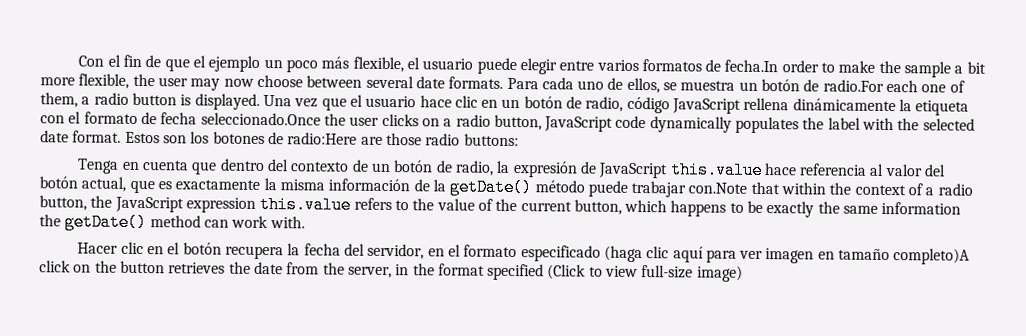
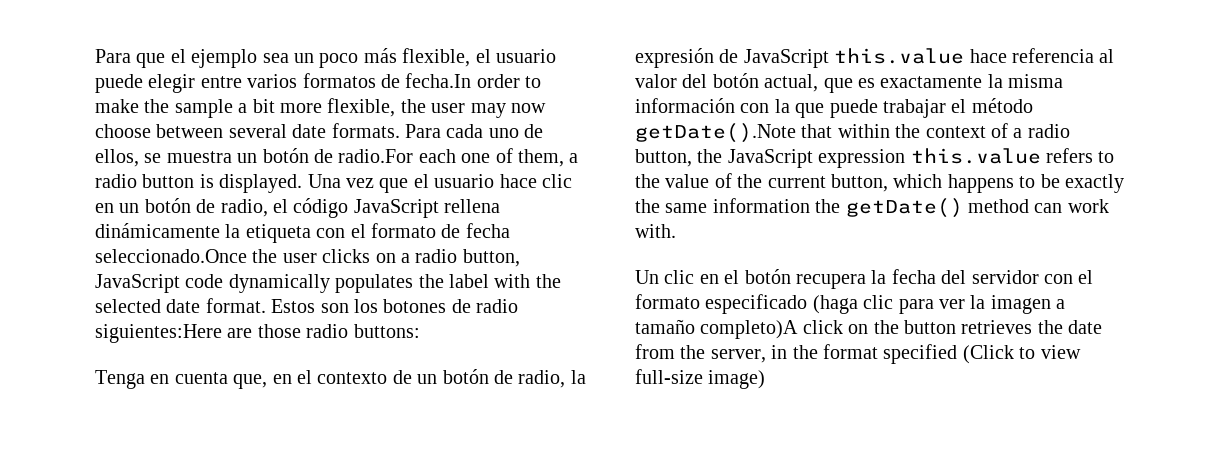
- Con el fin de que el ejemplo un poco más flexible, el usuario puede elegir entre varios formatos de fecha.In order to make the sample a bit more flexible, the user may now choose between several date formats.
+ Para que el ejemplo sea un poco más flexible, el usuario puede elegir entre varios formatos de fecha.In order to make the sample a bit more flexible, the user may now choose between several date formats.
- Una vez que el usuario hace clic en un botón de radio, código JavaScript rellena dinámicamente la etiqueta con el formato de fecha seleccionado.Once the user clicks on a radio button, JavaScript code dynamically populates the label with the selected date format.
+ Una vez que el usuario hace clic en un botón de radio, el código JavaScript rellena dinámicamente la etiqueta con el formato de fecha seleccionado.Once the user clicks on a radio button, JavaScript code dynamically populates the label with the selected date format.
- Estos son los botones de radio:Here are those radio buttons:
+ Estos son los botones de radio siguientes:Here are those radio buttons:
- Tenga en cuenta que dentro del contexto de un botón de radio, la expresión de JavaScript this.value hace referencia al valor del botón actual, que es exactamente la misma información de la getDate() método puede trabajar con.Note that within the context of a radio button, the JavaScript expression this.value refers to the value of the current button, which happens to be exactly the same information the getDate() method can work with.
+ Tenga en cuenta que, en el contexto de un botón de radio, la expresión de JavaScript this.value hace referencia al valor del botón actual, que es exactamente la misma información con la que puede trabajar el método getDate().Note that within the context of a radio button, the JavaScript expression this.value refers to the value of the current button, which happens to be exactly the same information the getDate() method can work with.
- Hacer clic en el botón recupera la fecha del servidor, en el formato especificado (haga clic aquí para ver imagen en tamaño completo)A click on the button retrieves the date from the server, in the format specified (Click to view full-size image)
+ Un clic en el botón recupera la fecha del servidor con el formato especificado (haga clic para ver la imagen a tamaño completo)A click on the button retrieves the date from the server, in the format specified (Click to view full-size image)

